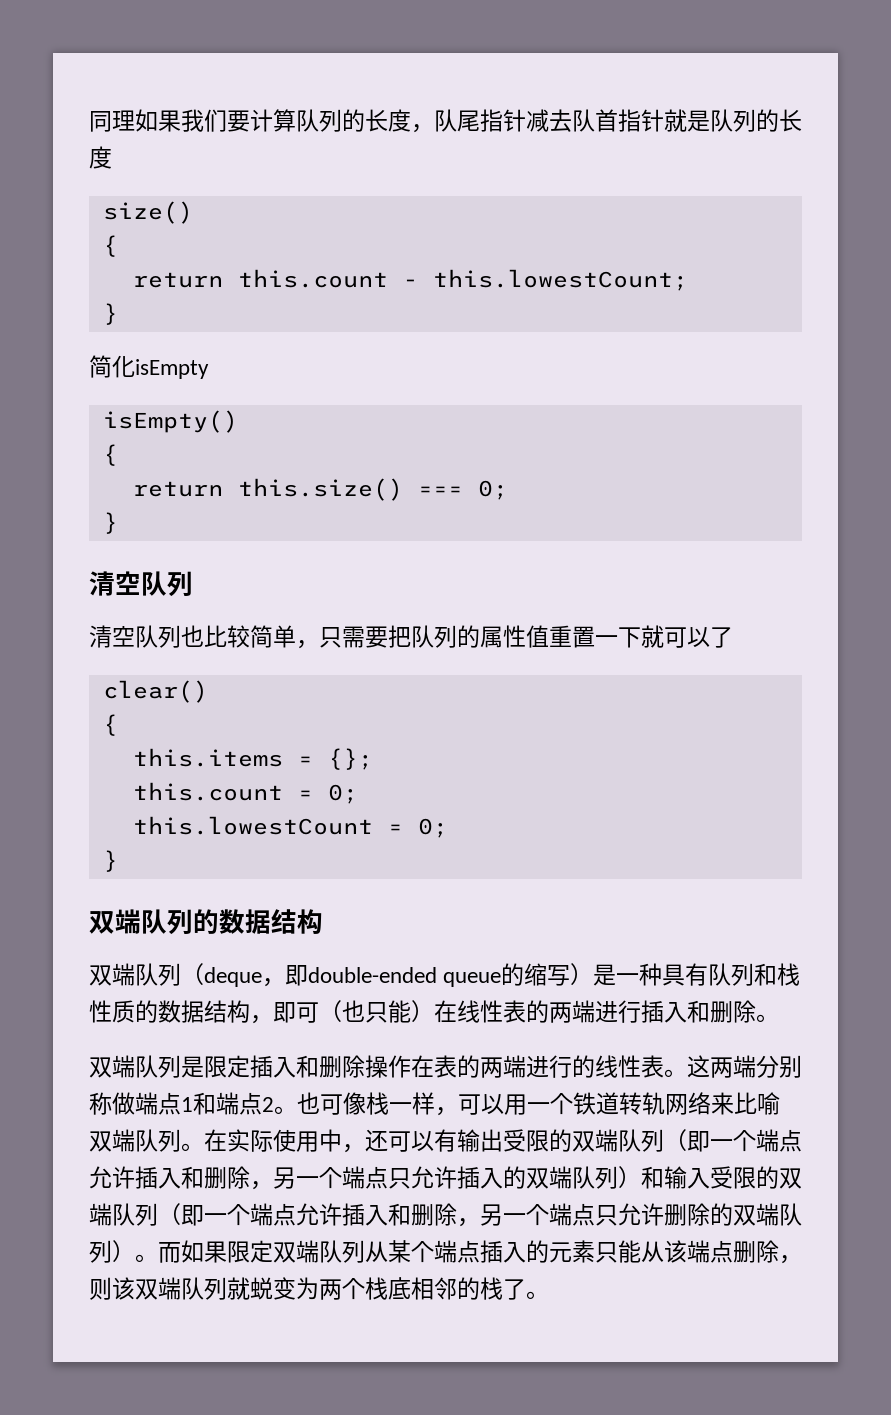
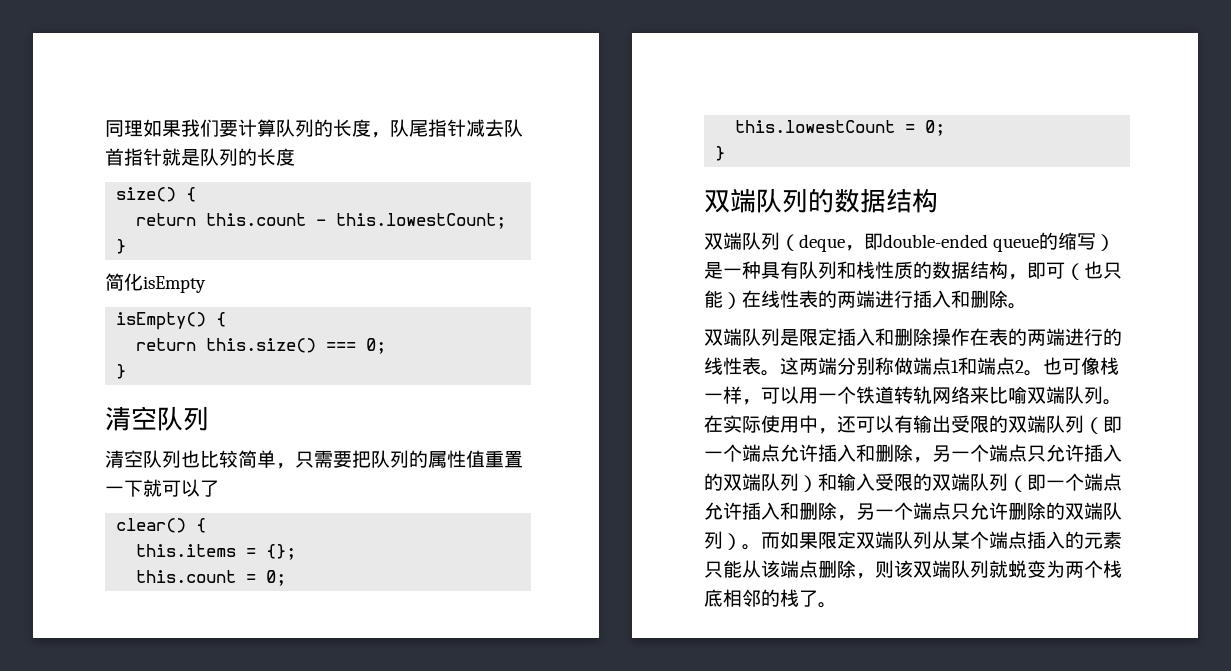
- size()
- {
+ size() {
- isEmpty()
- {
+ isEmpty() {
- clear()
- {
+ clear() {

